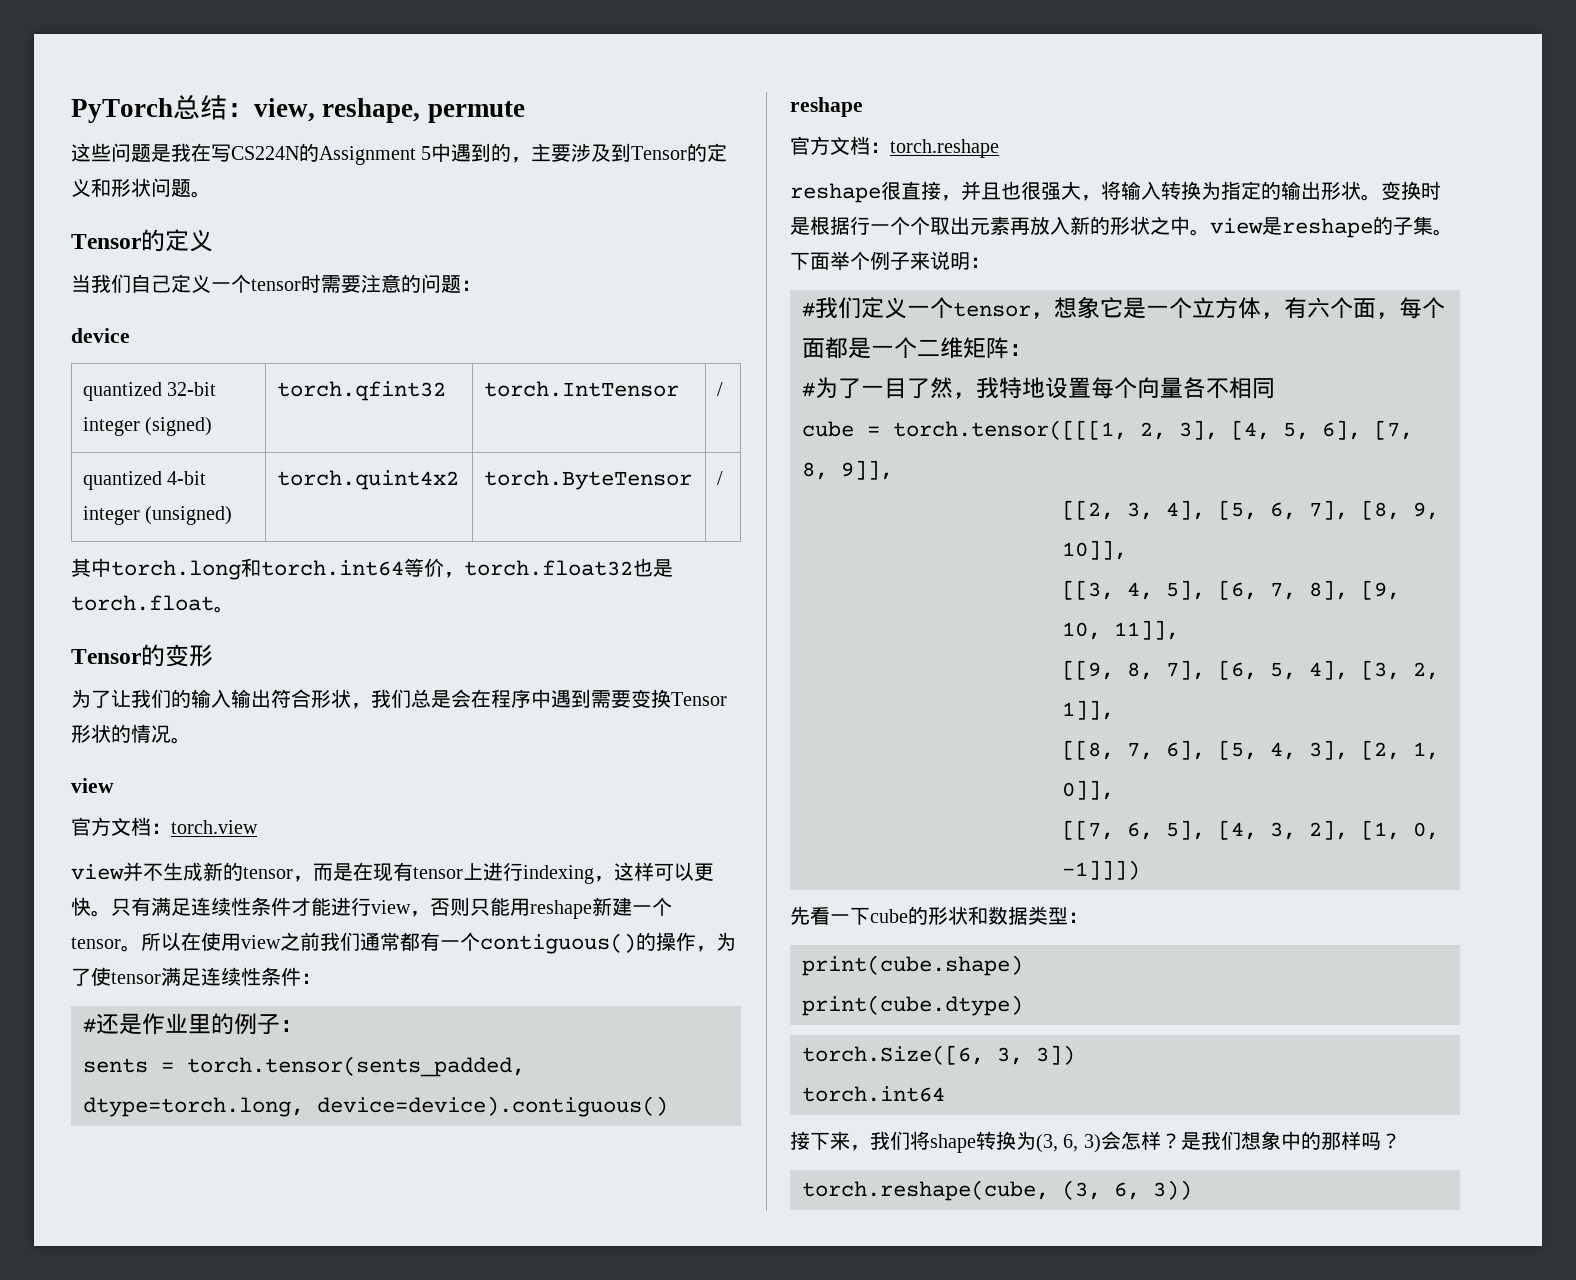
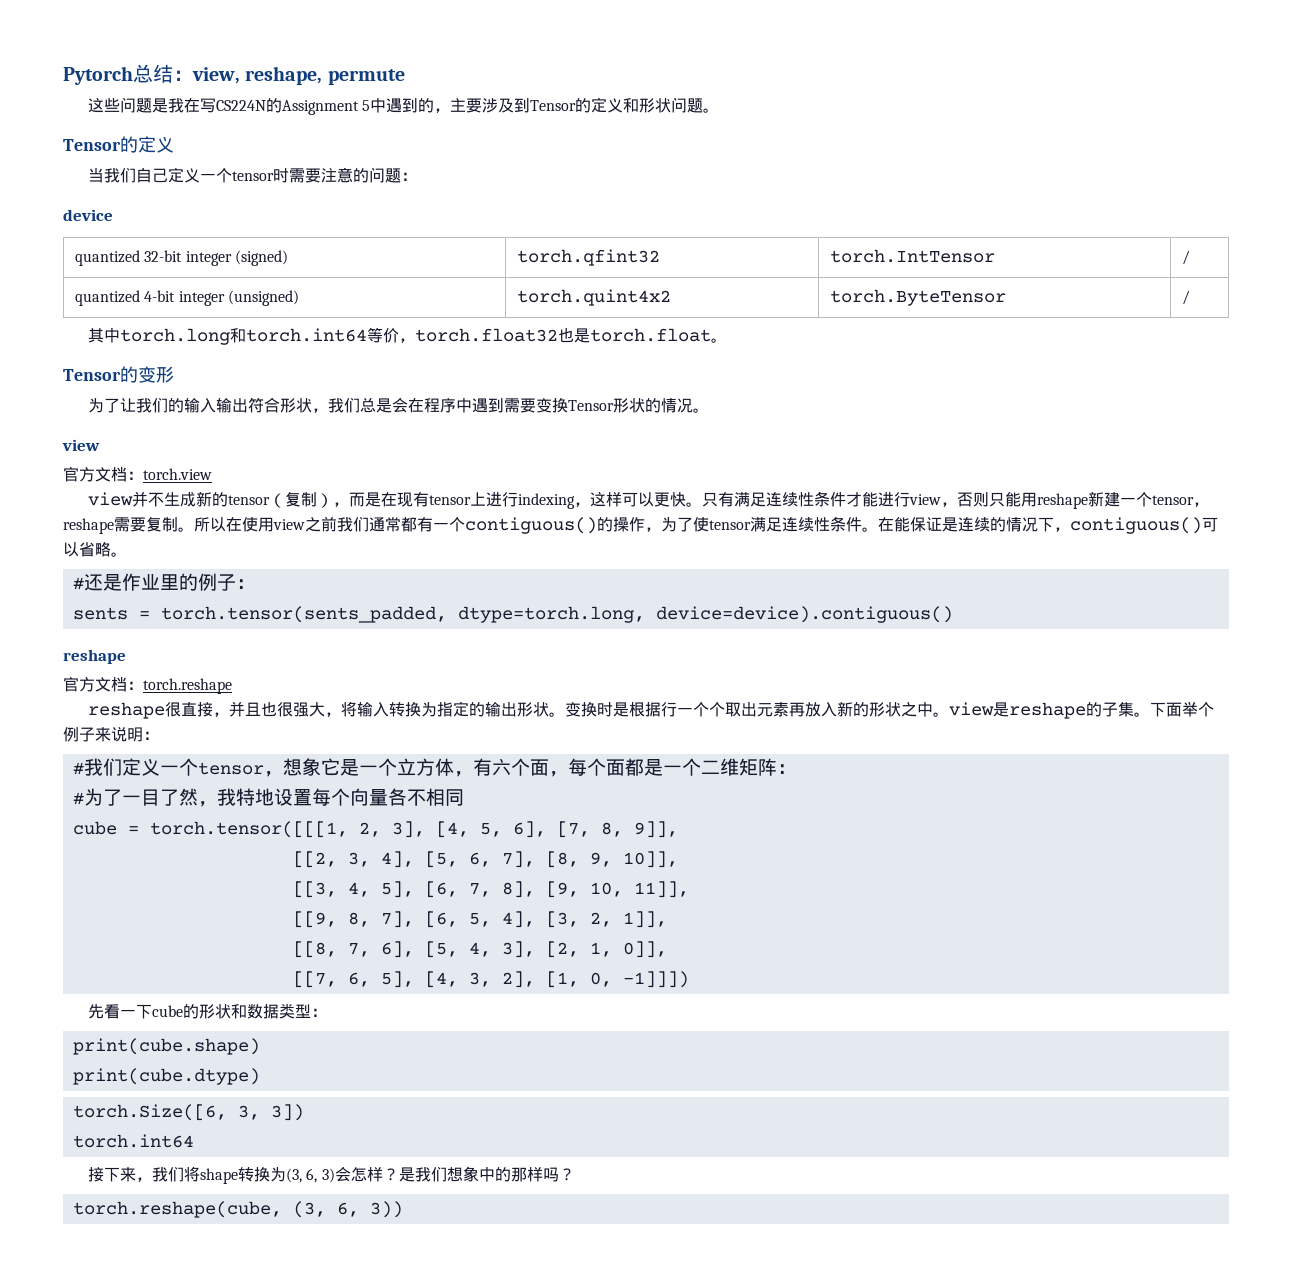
- PyTorch总结：view, reshape, permute
+ Pytorch总结：view, reshape, permute
- view并不生成新的tensor，而是在现有tensor上进行indexing，这样可以更快。
+ view并不生成新的tensor（复制），而是在现有tensor上进行indexing，这样可以更快。
- 只有满足连续性条件才能进行view，否则只能用reshape新建一个tensor。
+ 只有满足连续性条件才能进行view，否则只能用reshape新建一个tensor，reshape需要复制。
- 所以在使用view之前我们通常都有一个contiguous()的操作，为了使tensor满足连续性条件：
+ 所以在使用view之前我们通常都有一个contiguous()的操作，为了使tensor满足连续性条件。在能保证是连续的情况下，contiguous()可以省略。

